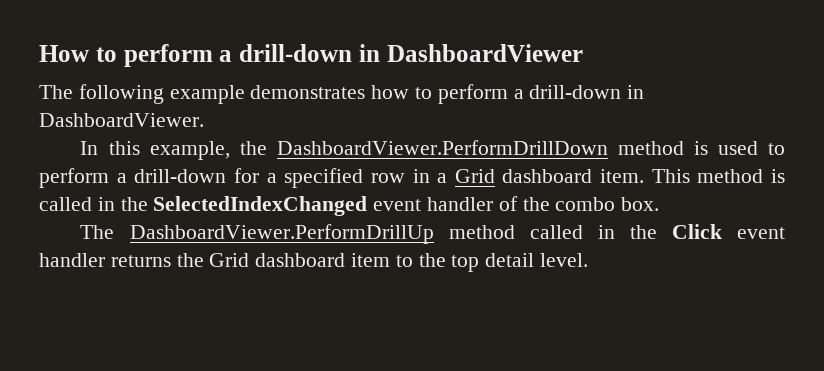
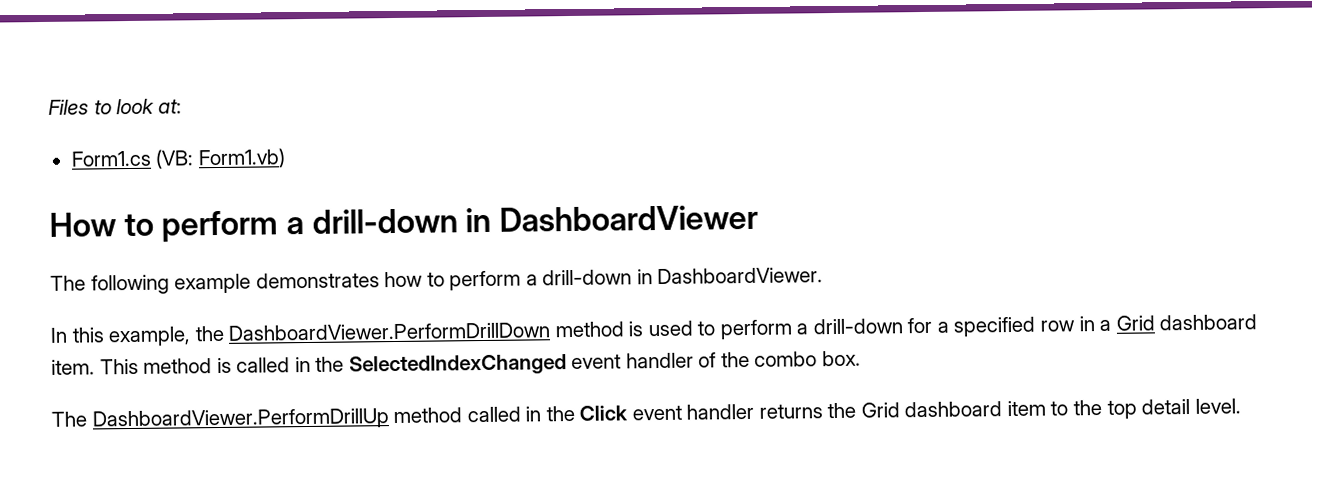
+ Files to look at:
+ Form1.cs (VB: Form1.vb)

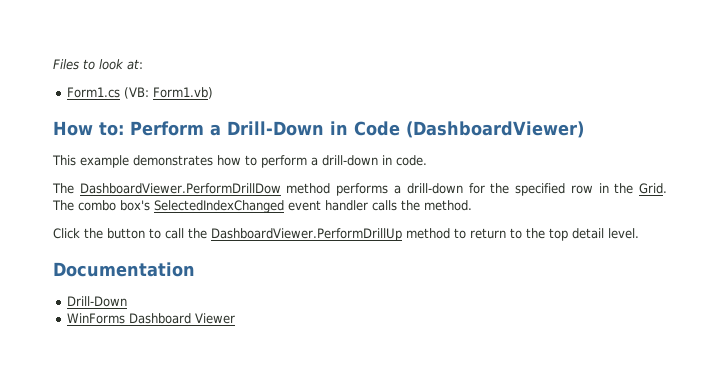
- How to perform a drill-down in DashboardViewer
- The following example demonstrates how to perform a drill-down in DashboardViewer.
- In this example, the DashboardViewer.PerformDrillDown method is used to perform a drill-down for a specified row in a Grid dashboard item. This method is called in the SelectedIndexChanged event handler of the combo box.
- The DashboardViewer.PerformDrillUp method called in the Click event handler returns the Grid dashboard item to the top detail level.
+ How to: Perform a Drill-Down in Code (DashboardViewer)
+ This example demonstrates how to perform a drill-down in code.
+ The DashboardViewer.PerformDrillDow method performs a drill-down for the specified row in the Grid. The combo box's SelectedIndexChanged event handler calls the method.
+ Click the button to call the DashboardViewer.PerformDrillUp method to return to the top detail level.
+ Documentation
+ Drill-Down
+ WinForms Dashboard Viewer

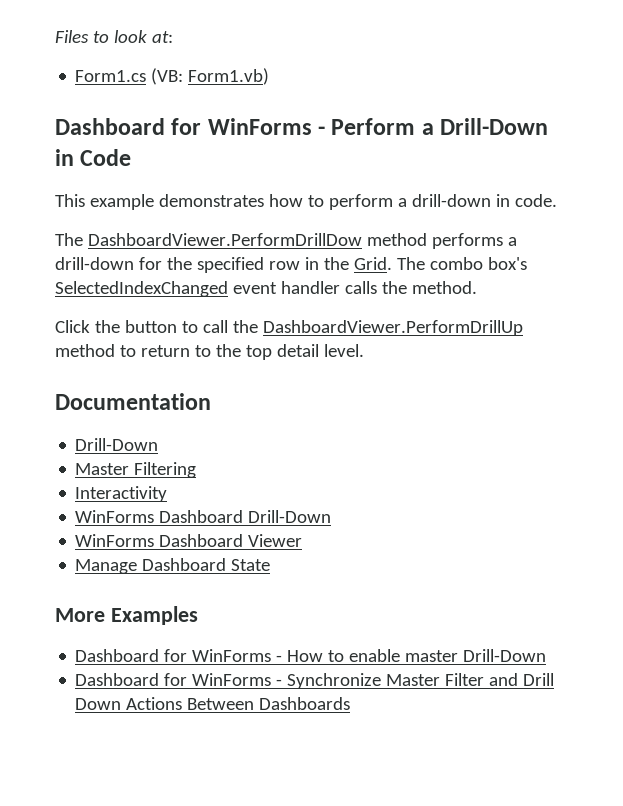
- How to: Perform a Drill-Down in Code (DashboardViewer)
+ Dashboard for WinForms - Perform a Drill-Down in Code
+ Master Filtering
+ Interactivity
+ WinForms Dashboard Drill-Down
  WinForms Dashboard Viewer
+ Manage Dashboard State
+ More Examples
+ Dashboard for WinForms - How to enable master Drill-Down
+ Dashboard for WinForms - Synchronize Master Filter and Drill Down Actions Between Dashboards

